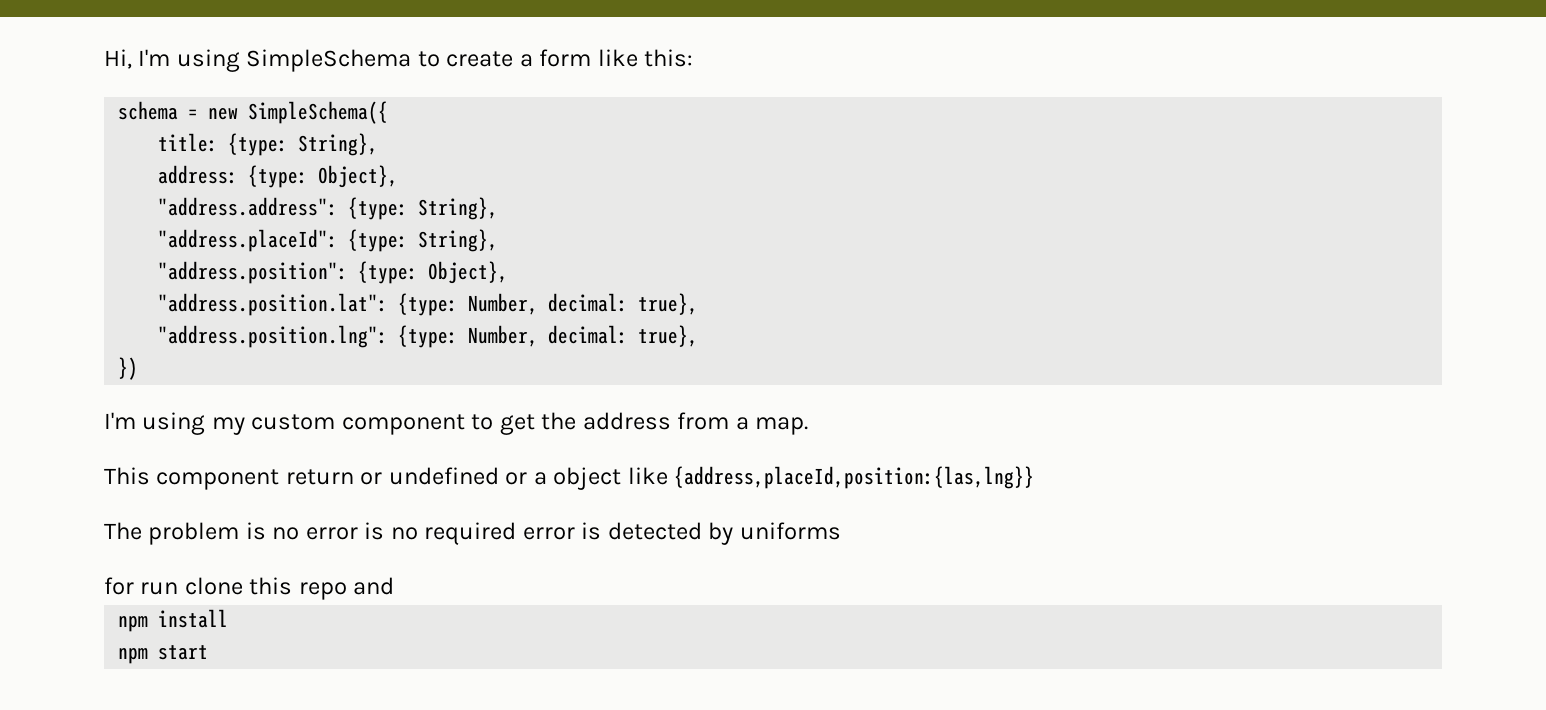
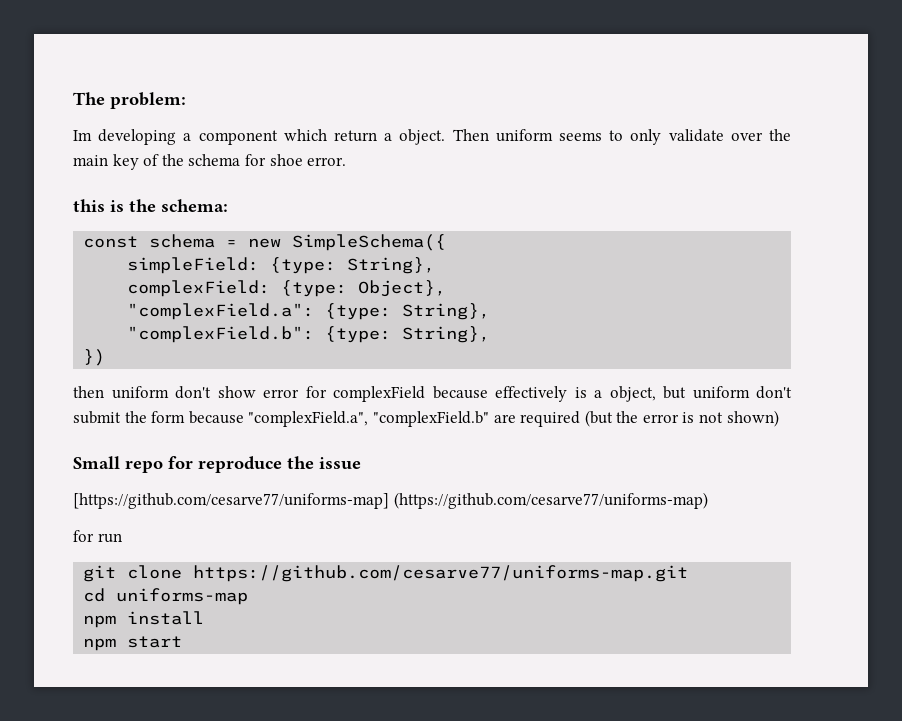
- Hi, I'm using SimpleSchema to create a form like this:
- schema = new SimpleSchema({
+ The problem:
+ Im developing a component which return a object. Then uniform seems to only validate over the main key of the schema for shoe error.
+ this is the schema:
+ const schema = new SimpleSchema({
- title: {type: String},
- address: {type: Object},
- "address.address": {type: String},
- "address.placeId": {type: String},
- "address.position": {type: Object},
- "address.position.lat": {type: Number, decimal: true},
- "address.position.lng": {type: Number, decimal: true},
+ simpleField: {type: String},
+ complexField: {type: Object},
+ "complexField.a": {type: String},
+ "complexField.b": {type: String},
  })
- I'm using my custom component to get the address from a map.
- This component return or undefined or a object like {address,placeId,position:{las,lng}}
- The problem is no error is no required error is detected by uniforms
- for run clone this repo and
+ then uniform don't show error for complexField because effectively is a object, but uniform don't submit the form because "complexField.a", "complexField.b" are required (but the error is not shown)
+ Small repo for reproduce the issue
+ [https://github.com/cesarve77/uniforms-map] (https://github.com/cesarve77/uniforms-map)
+ for run
+ git clone https://github.com/cesarve77/uniforms-map.git
+ cd uniforms-map

